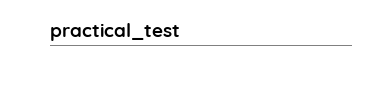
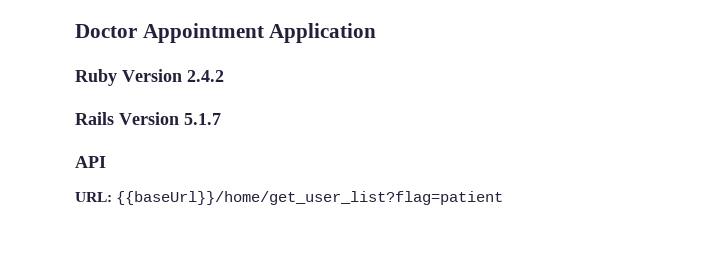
- practical_test
+ Doctor Appointment Application
+ Ruby Version 2.4.2
+ Rails Version 5.1.7
+ API
+ URL: {{baseUrl}}/home/get_user_list?flag=patient

